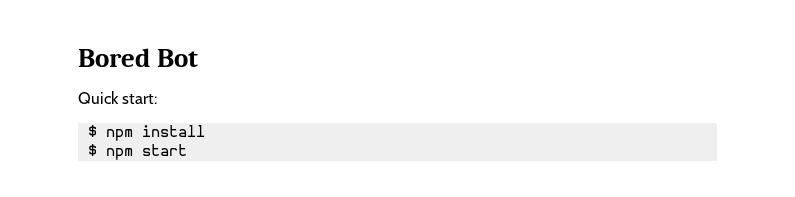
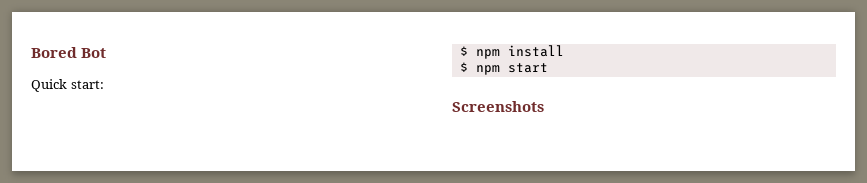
+ Screenshots

